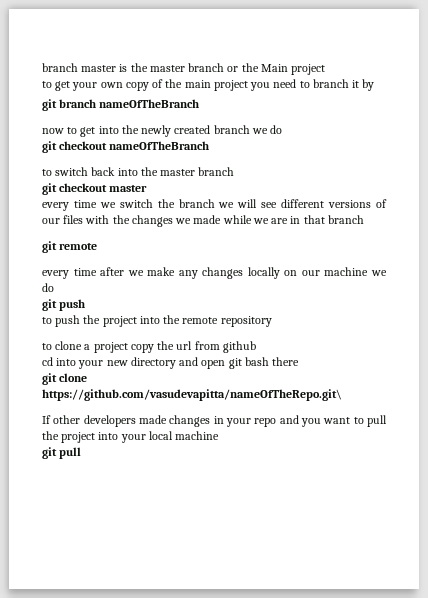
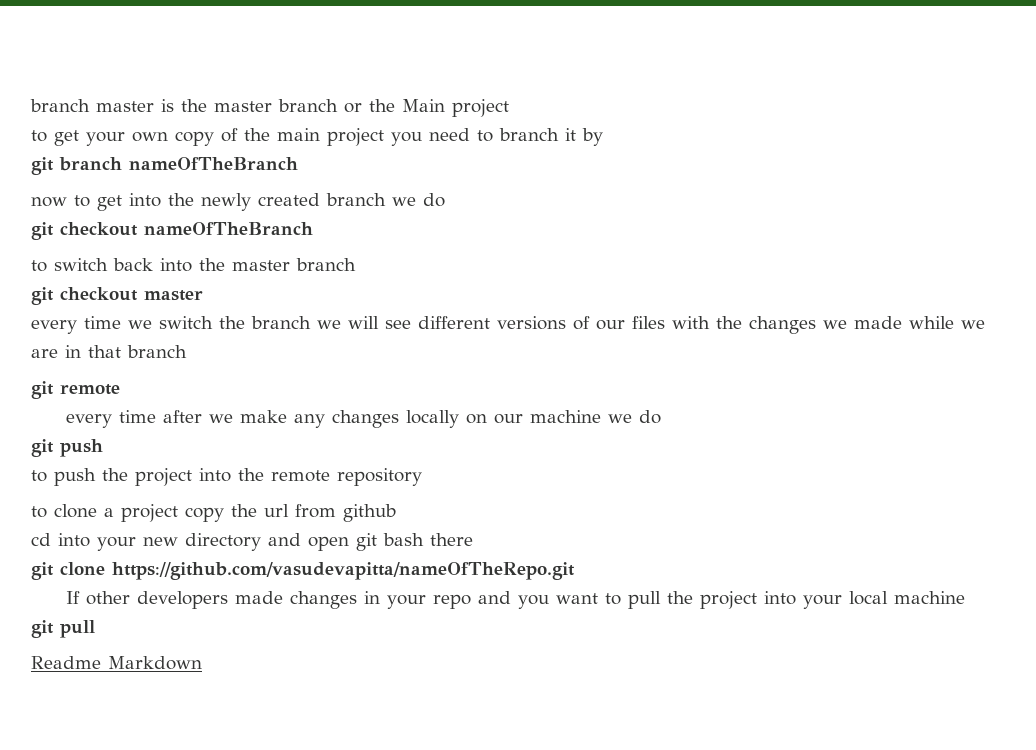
- git clone https://github.com/vasudevapitta/nameOfTheRepo.git\
+ git clone https://github.com/vasudevapitta/nameOfTheRepo.git
+ Readme Markdown

